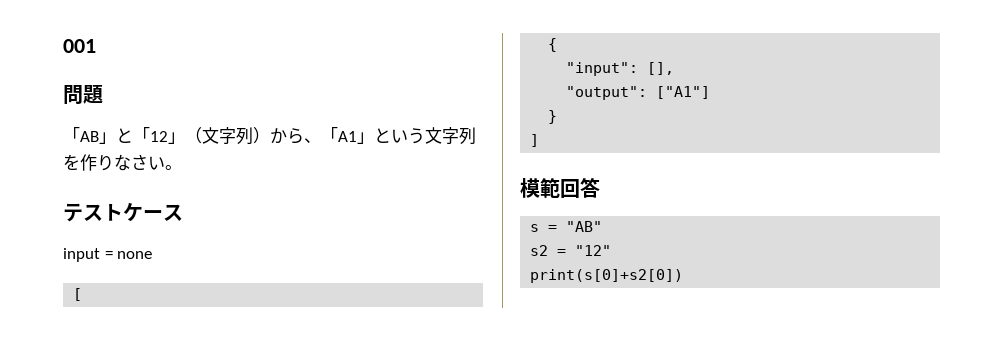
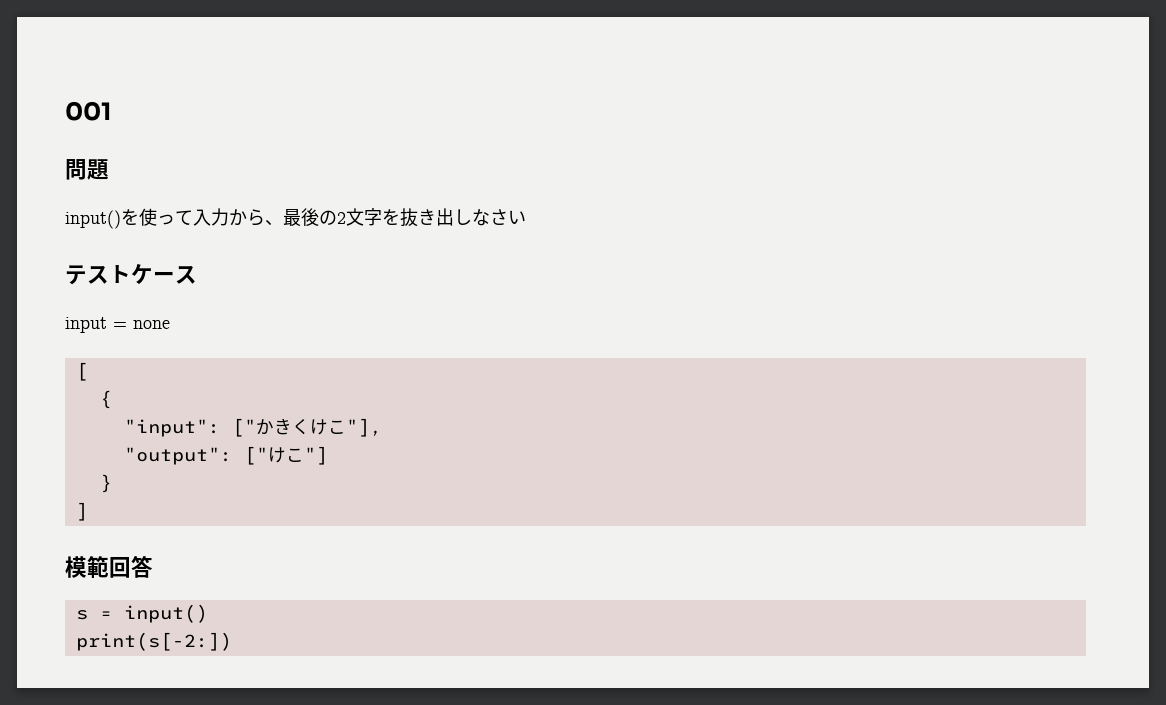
- 「AB」と「12」（文字列）から、「A1」という文字列を作りなさい。
+ input()を使って入力から、最後の2文字を抜き出しなさい
- "input": [],
- "output": ["A1"]
+ "input": ["かきくけこ"],
+ "output": ["けこ"]
- s = "AB"
- s2 = "12"
- print(s[0]+s2[0])
+ s = input()
+ print(s[-2:])

